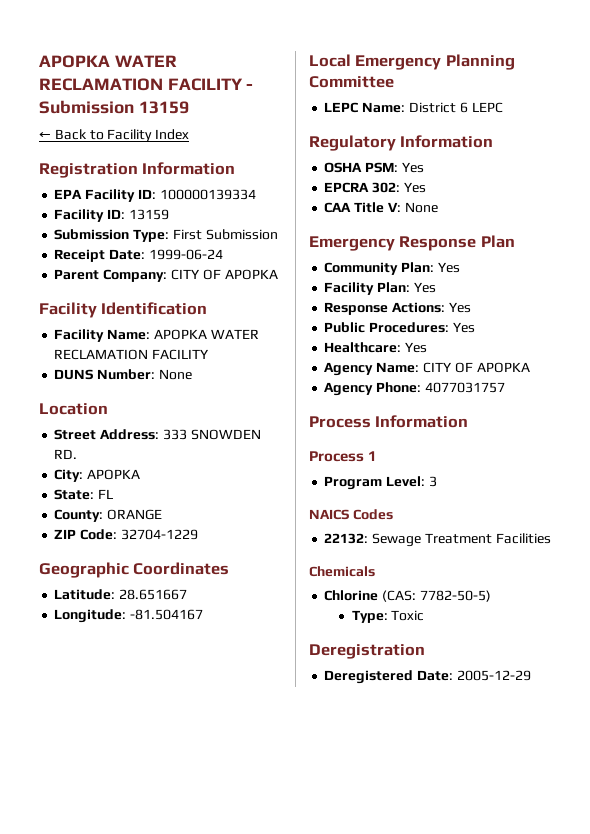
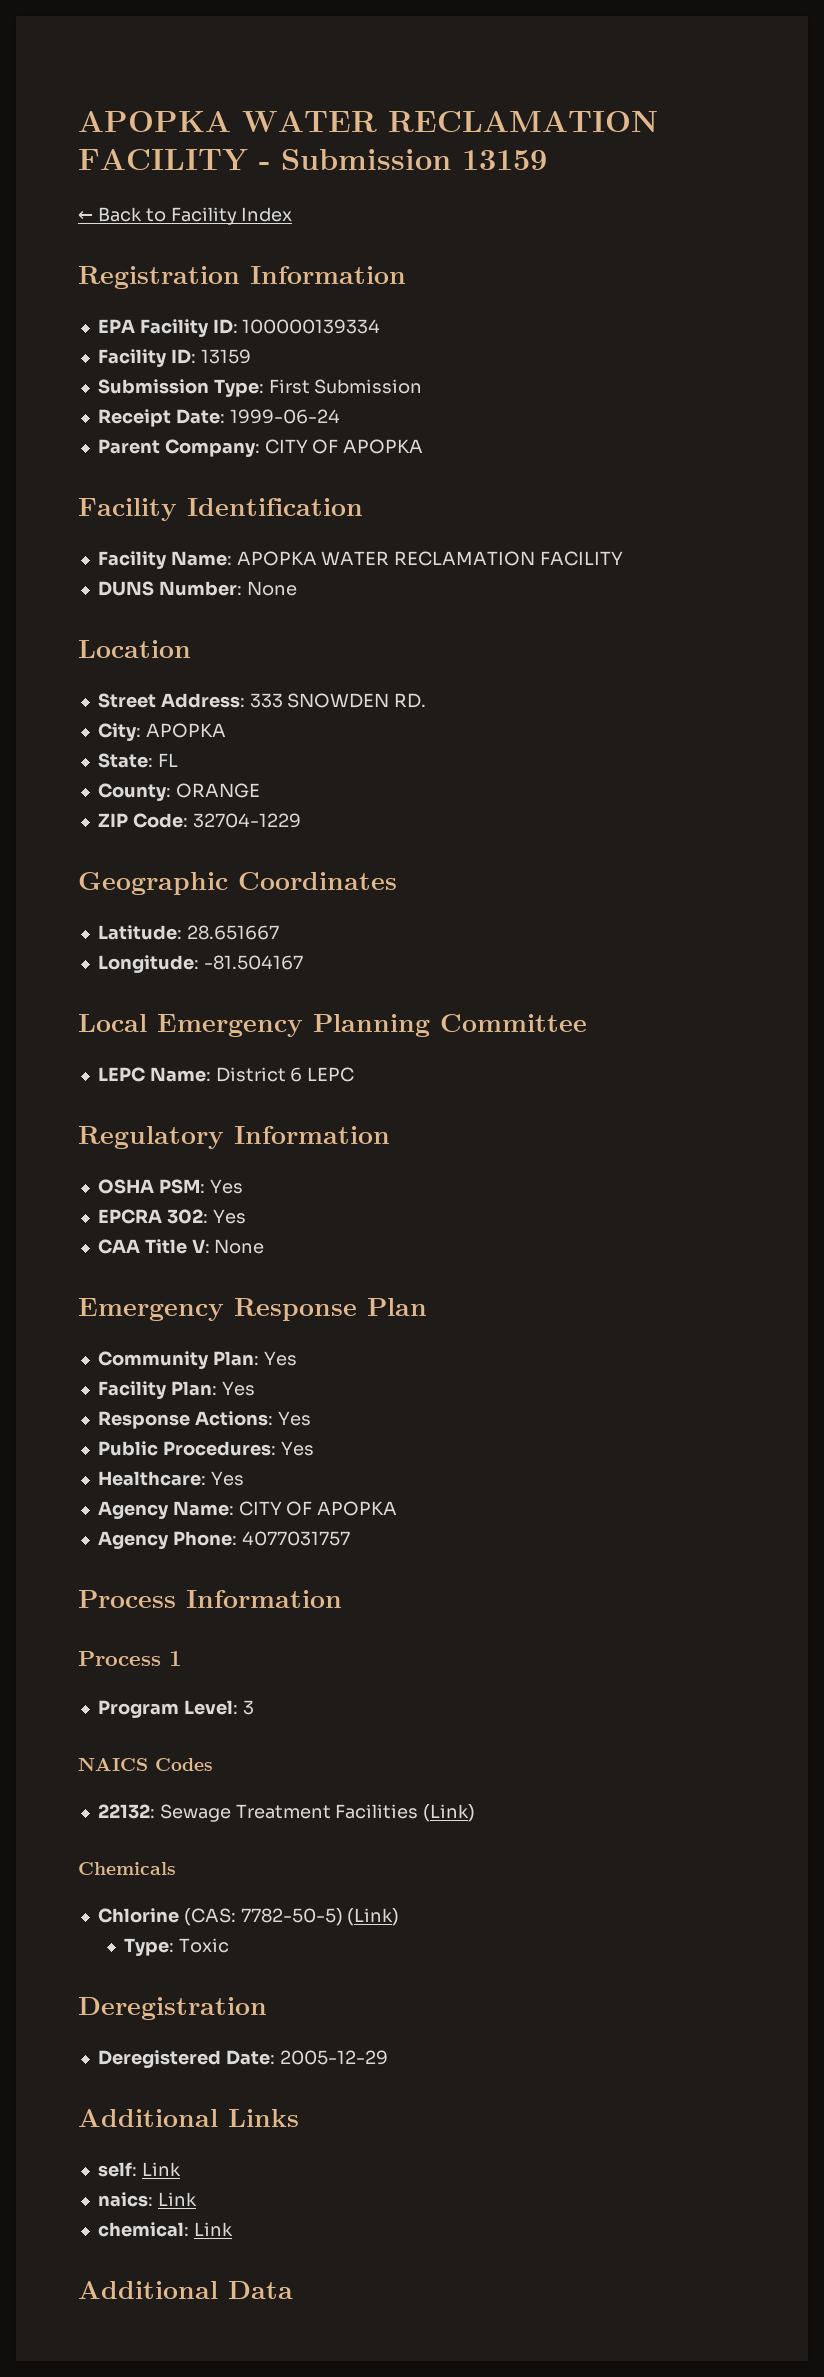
- 22132: Sewage Treatment Facilities
+ 22132: Sewage Treatment Facilities (Link)
- Chlorine (CAS: 7782-50-5)
+ Chlorine (CAS: 7782-50-5) (Link)
+ Additional Links
+ self: Link
+ naics: Link
+ chemical: Link
+ Additional Data

